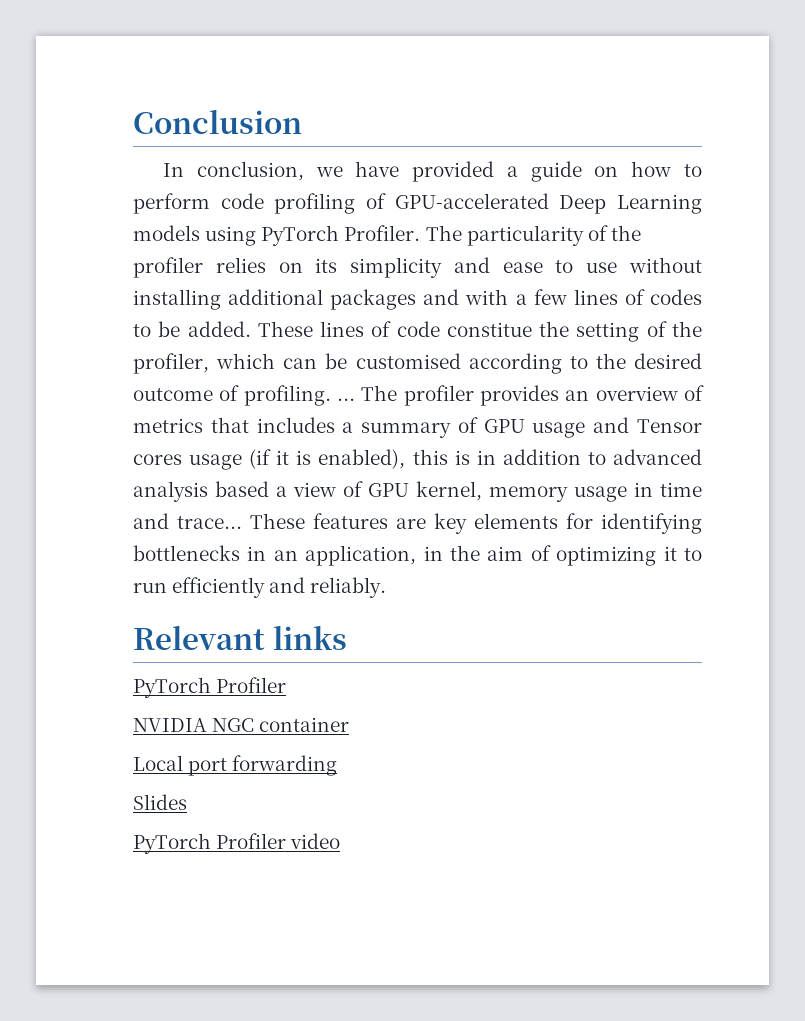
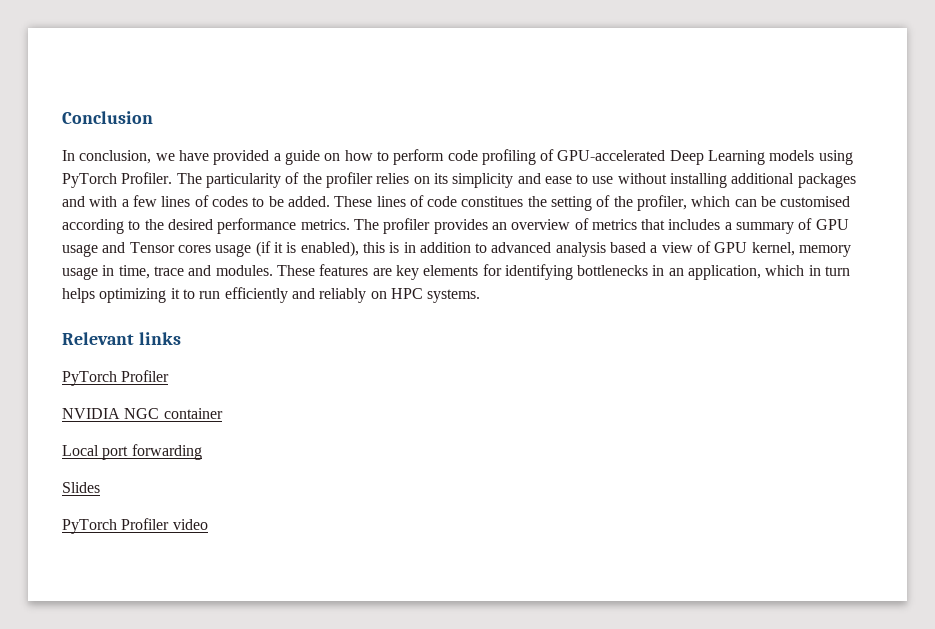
- These lines of code constitue the setting of the profiler, which can be customised according to the desired outcome of profiling. ...
+ These lines of code constitues the setting of the profiler, which can be customised according to the desired performance metrics.
- The profiler provides an overview of metrics that includes a summary of GPU usage and Tensor cores usage (if it is enabled), this is in addition to advanced analysis based a view of GPU kernel, memory usage in time and trace...
+ The profiler provides an overview of metrics that includes a summary of GPU usage and Tensor cores usage (if it is enabled), this is in addition to advanced analysis based a view of GPU kernel, memory usage in time, trace and modules.
- These features are key elements for identifying bottlenecks in an application, in the aim of optimizing it to run efficiently and reliably.
+ These features are key elements for identifying bottlenecks in an application, which in turn helps optimizing it to run efficiently and reliably on HPC systems.

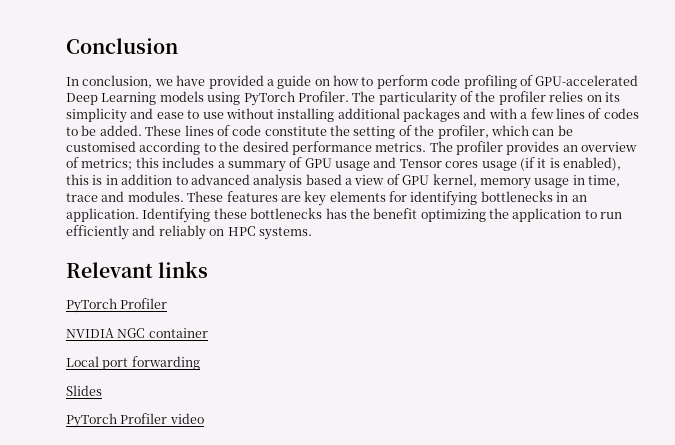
- These lines of code constitues the setting of the profiler, which can be customised according to the desired performance metrics.
+ These lines of code constitute the setting of the profiler, which can be customised according to the desired performance metrics.
- The profiler provides an overview of metrics that includes a summary of GPU usage and Tensor cores usage (if it is enabled), this is in addition to advanced analysis based a view of GPU kernel, memory usage in time, trace and modules.
+ The profiler provides an overview of metrics; this includes a summary of GPU usage and Tensor cores usage (if it is enabled), this is in addition to advanced analysis based a view of GPU kernel, memory usage in time, trace and modules.
- These features are key elements for identifying bottlenecks in an application, which in turn helps optimizing it to run efficiently and reliably on HPC systems.
+ These features are key elements for identifying bottlenecks in an application. Identifying these bottlenecks has the benefit optimizing the application to run efficiently and reliably on HPC systems.

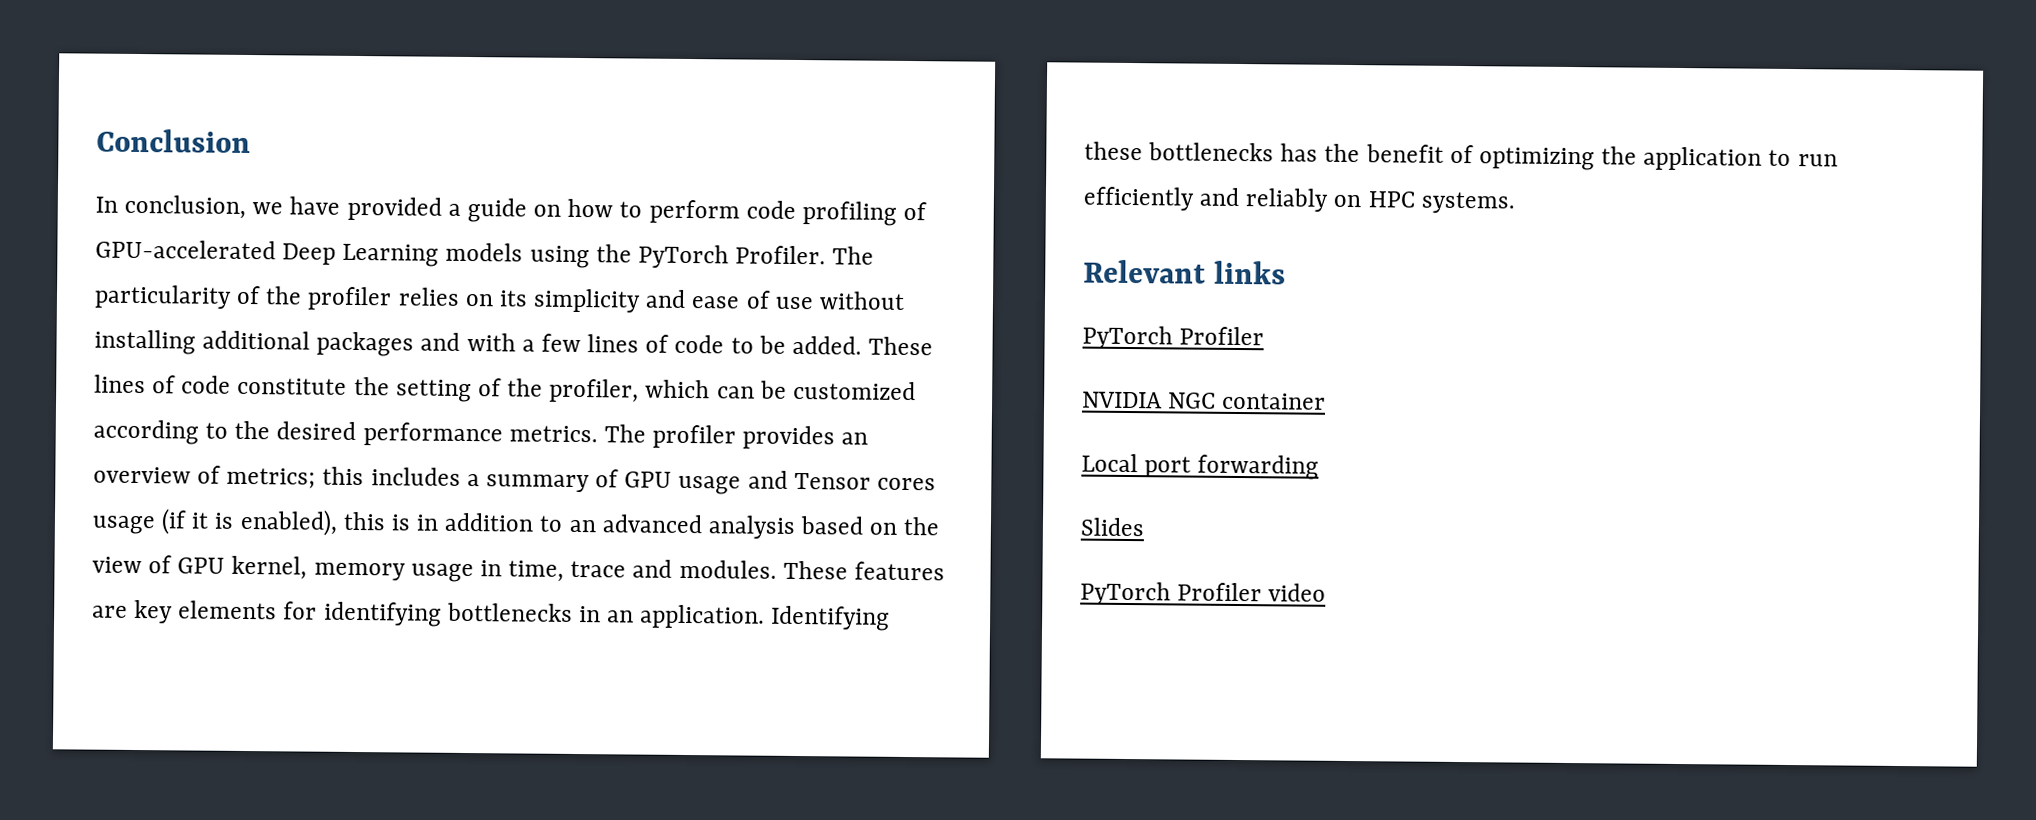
- In conclusion, we have provided a guide on how to perform code profiling of GPU-accelerated Deep Learning models using PyTorch Profiler.
+ In conclusion, we have provided a guide on how to perform code profiling of GPU-accelerated Deep Learning models using the PyTorch Profiler.
- The particularity of the profiler relies on its simplicity and ease to use without installing additional packages and with a few lines of codes to be added.
+ The particularity of the profiler relies on its simplicity and ease of use without installing additional packages and with a few lines of code to be added.
- These lines of code constitute the setting of the profiler, which can be customised according to the desired performance metrics.
+ These lines of code constitute the setting of the profiler, which can be customized according to the desired performance metrics.
- The profiler provides an overview of metrics; this includes a summary of GPU usage and Tensor cores usage (if it is enabled), this is in addition to advanced analysis based a view of GPU kernel, memory usage in time, trace and modules.
+ The profiler provides an overview of metrics; this includes a summary of GPU usage and Tensor cores usage (if it is enabled), this is in addition to an advanced analysis based on the view of GPU kernel, memory usage in time, trace and modules.
- Identifying these bottlenecks has the benefit optimizing the application to run efficiently and reliably on HPC systems.
+ Identifying these bottlenecks has the benefit of optimizing the application to run efficiently and reliably on HPC systems.

